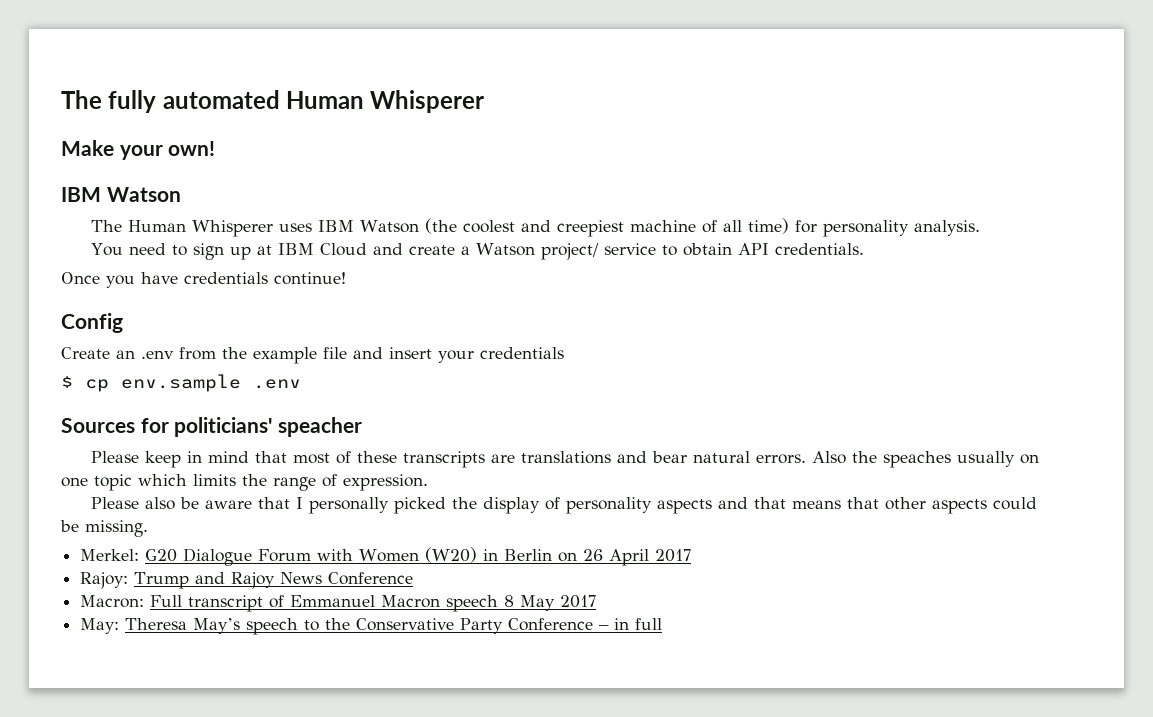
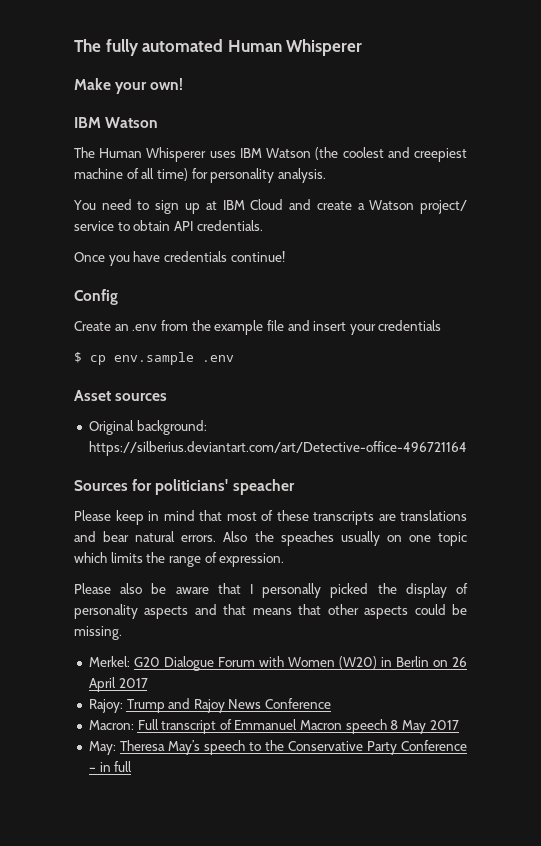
+ Asset sources
+ Original background: https://silberius.deviantart.com/art/Detective-office-496721164

